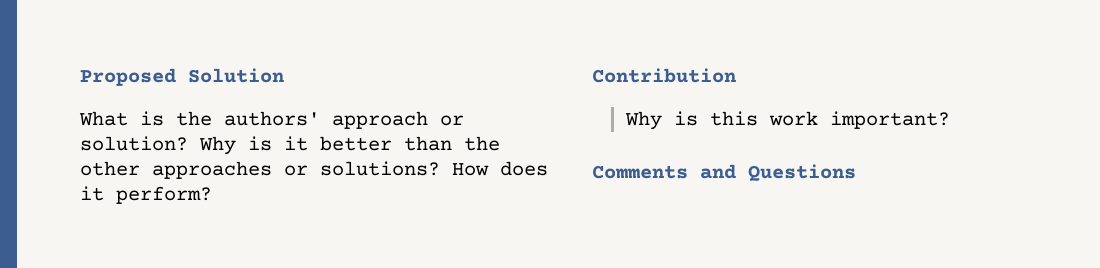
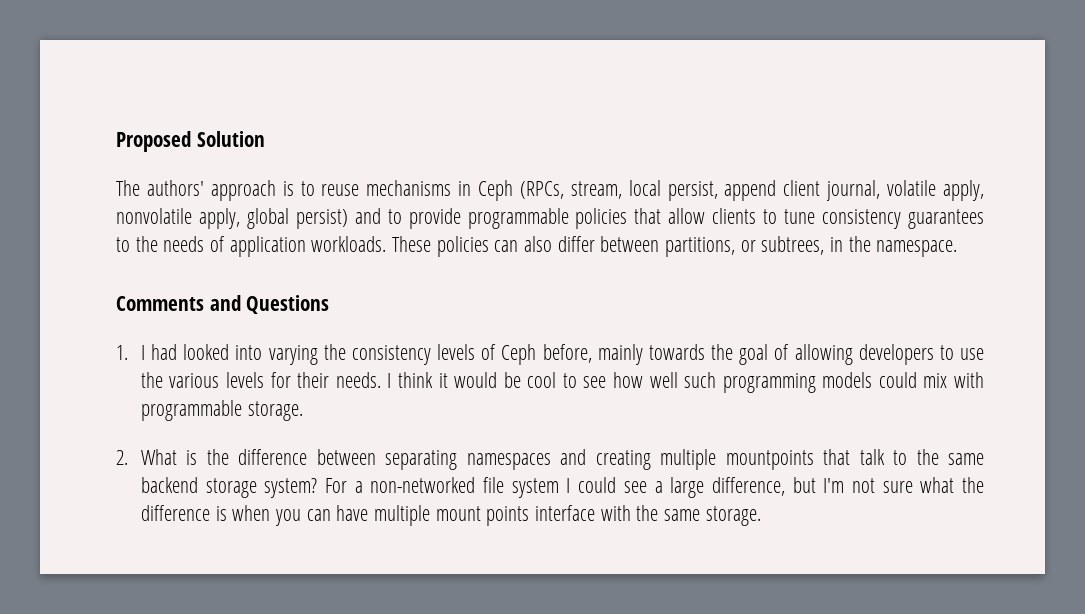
- What is the authors' approach or solution? Why is it better than the other approaches or solutions? How does it perform?
- Contribution
- Why is this work important?
+ The authors' approach is to reuse mechanisms in Ceph (RPCs, stream, local persist, append client journal, volatile apply, nonvolatile apply, global persist) and to provide programmable policies that allow clients to tune consistency guarantees to the needs of application workloads. These policies can also differ between partitions, or subtrees, in the namespace.
  Comments and Questions
+ 1. I had looked into varying the consistency levels of Ceph before, mainly towards the goal of allowing developers to use the various levels for their needs. I think it would be cool to see how well such programming models could mix with programmable storage.
+ 2. What is the difference between separating namespaces and creating multiple mountpoints that talk to the same backend storage system? For a non-networked file system I could see a large difference, but I'm not sure what the difference is when you can have multiple mount points interface with the same storage.

